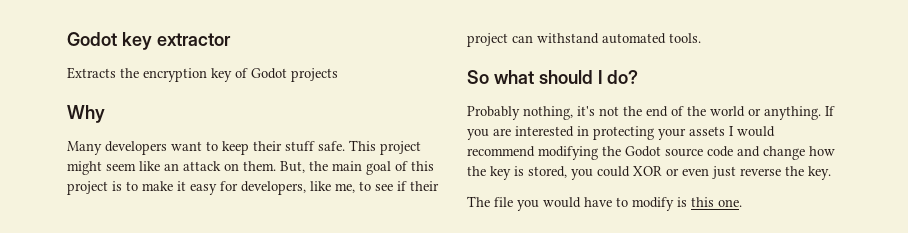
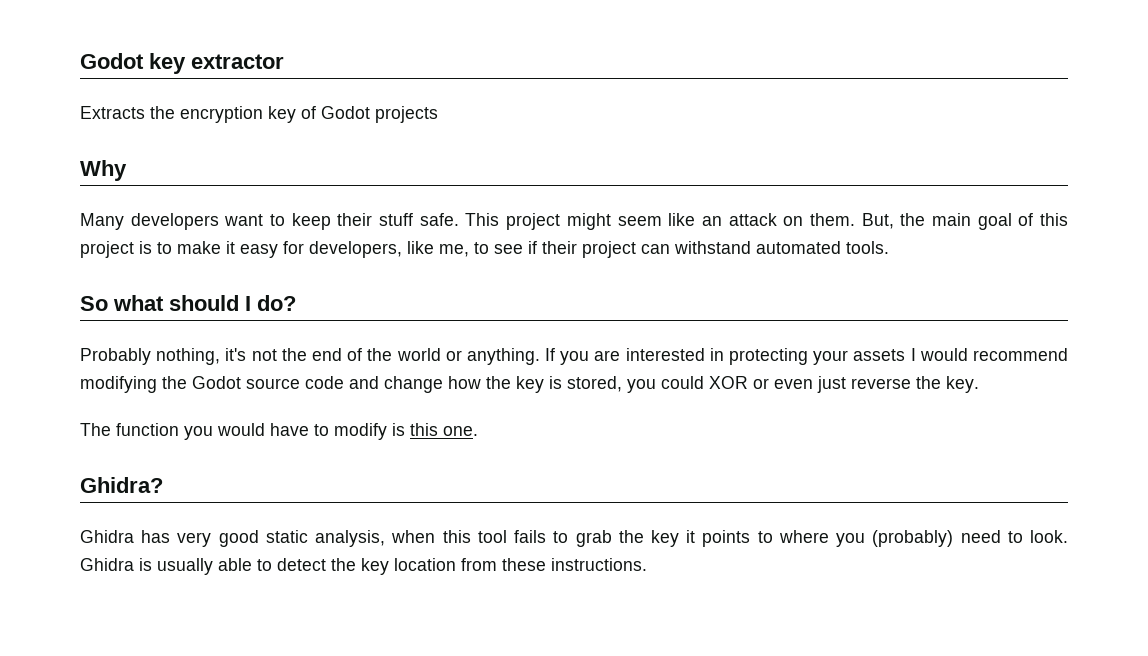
- The file you would have to modify is this one.
+ The function you would have to modify is this one.
+ Ghidra?
+ Ghidra has very good static analysis, when this tool fails to grab the key it points to where you (probably) need to look. Ghidra is usually able to detect the key location from these instructions.

